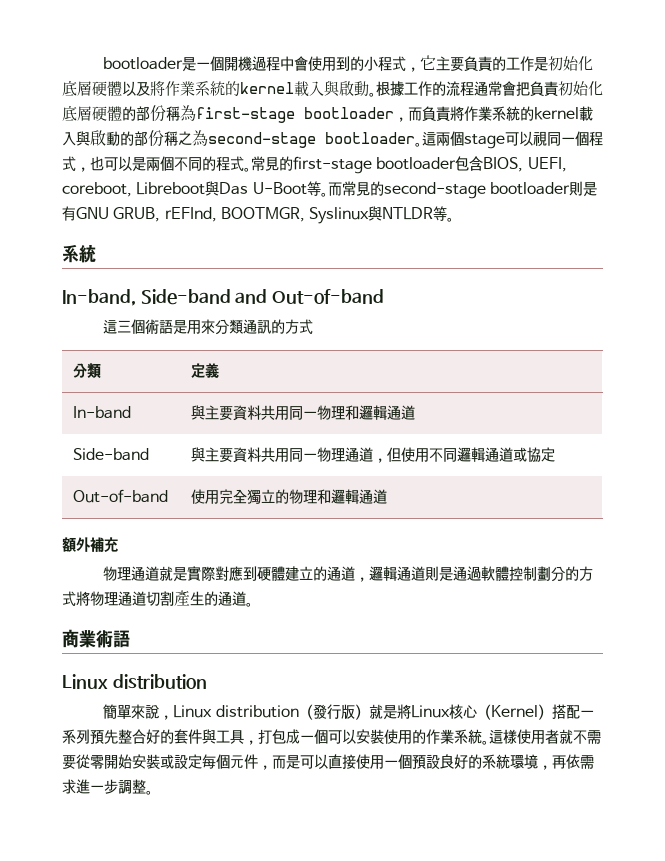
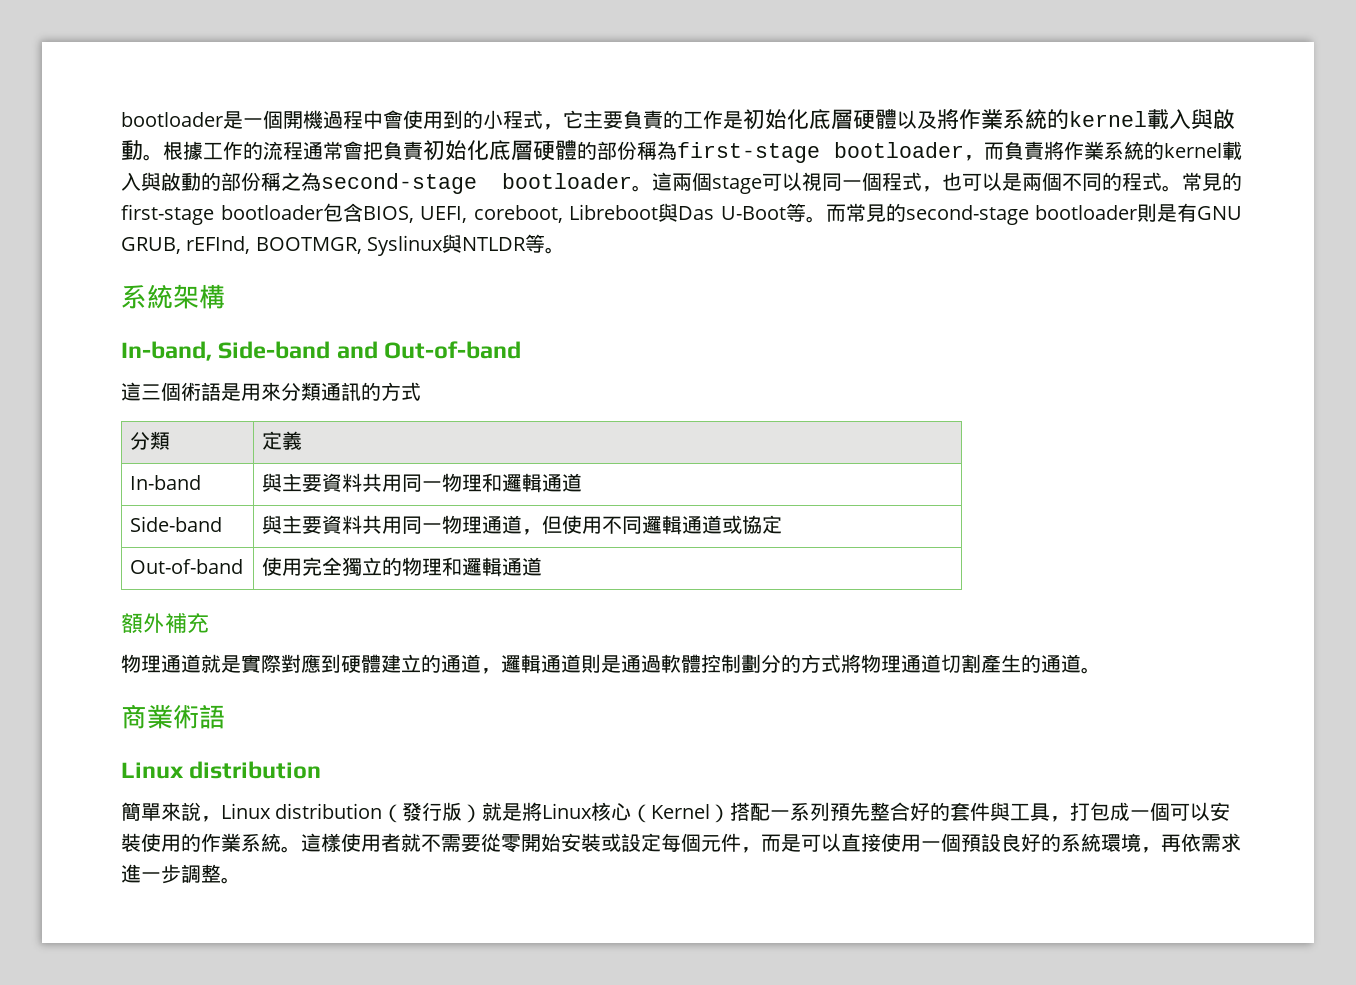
  而常見的second-stage bootloader則是有GNU GRUB, rEFInd, BOOTMGR, Syslinux與NTLDR等。
- 系統
+ 系統架構

